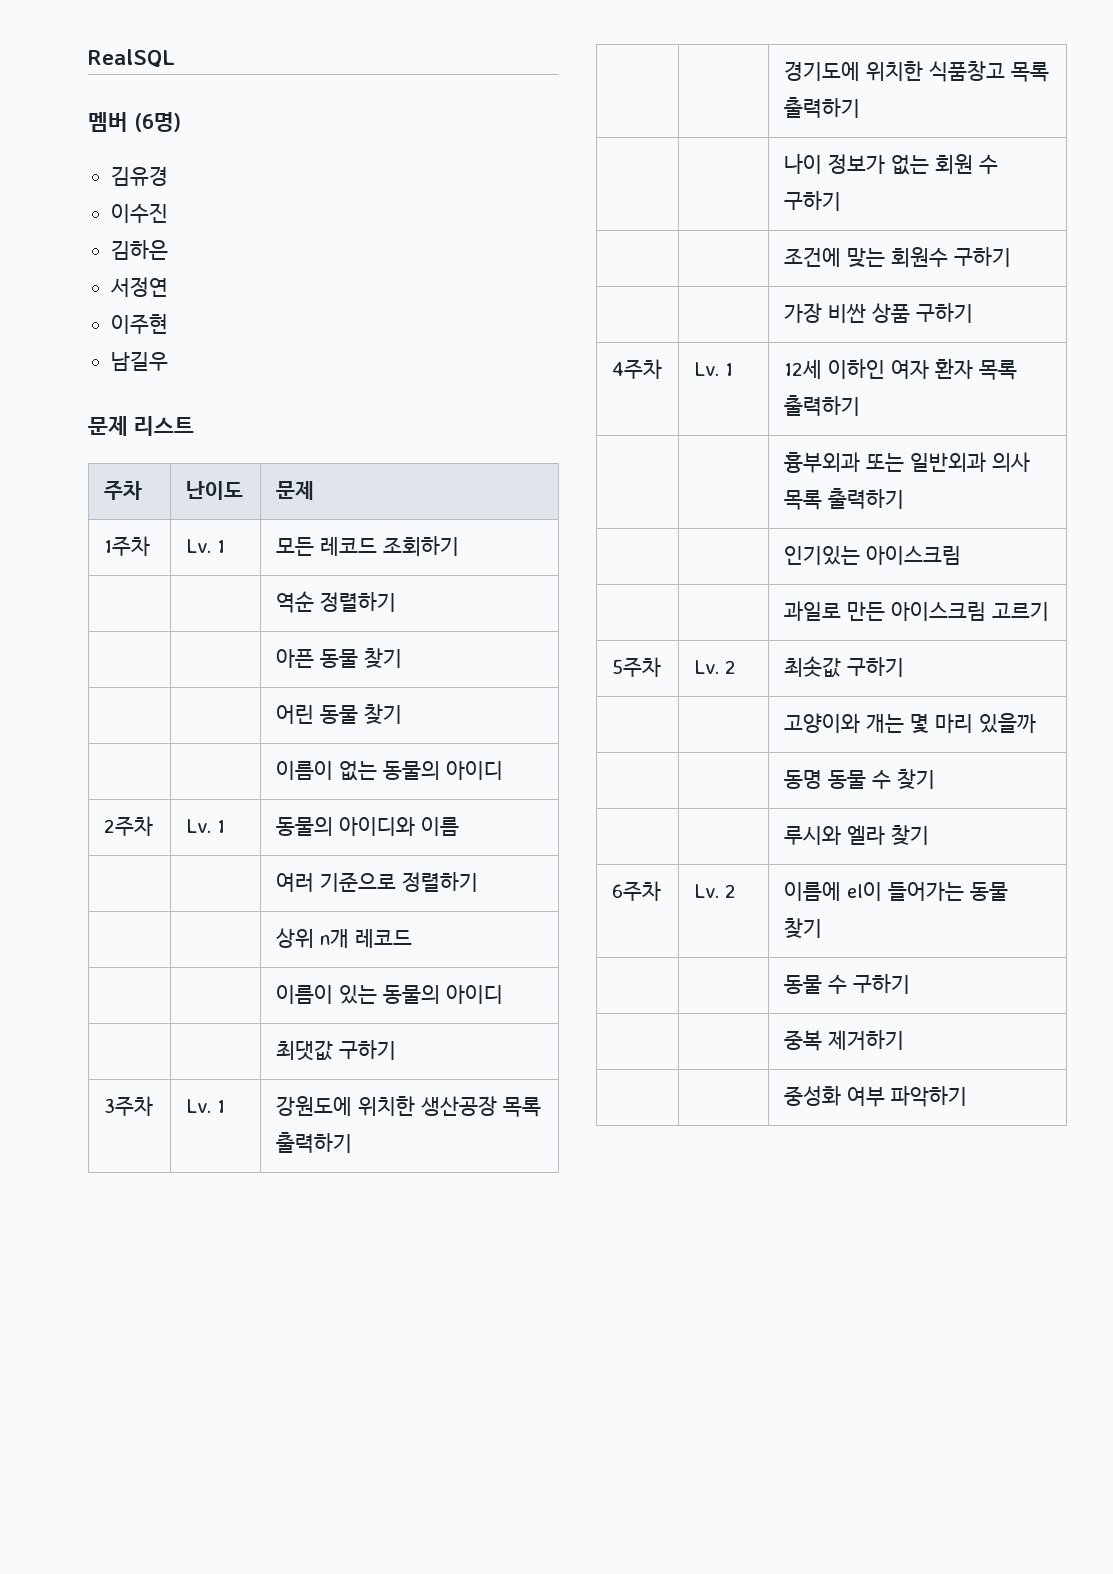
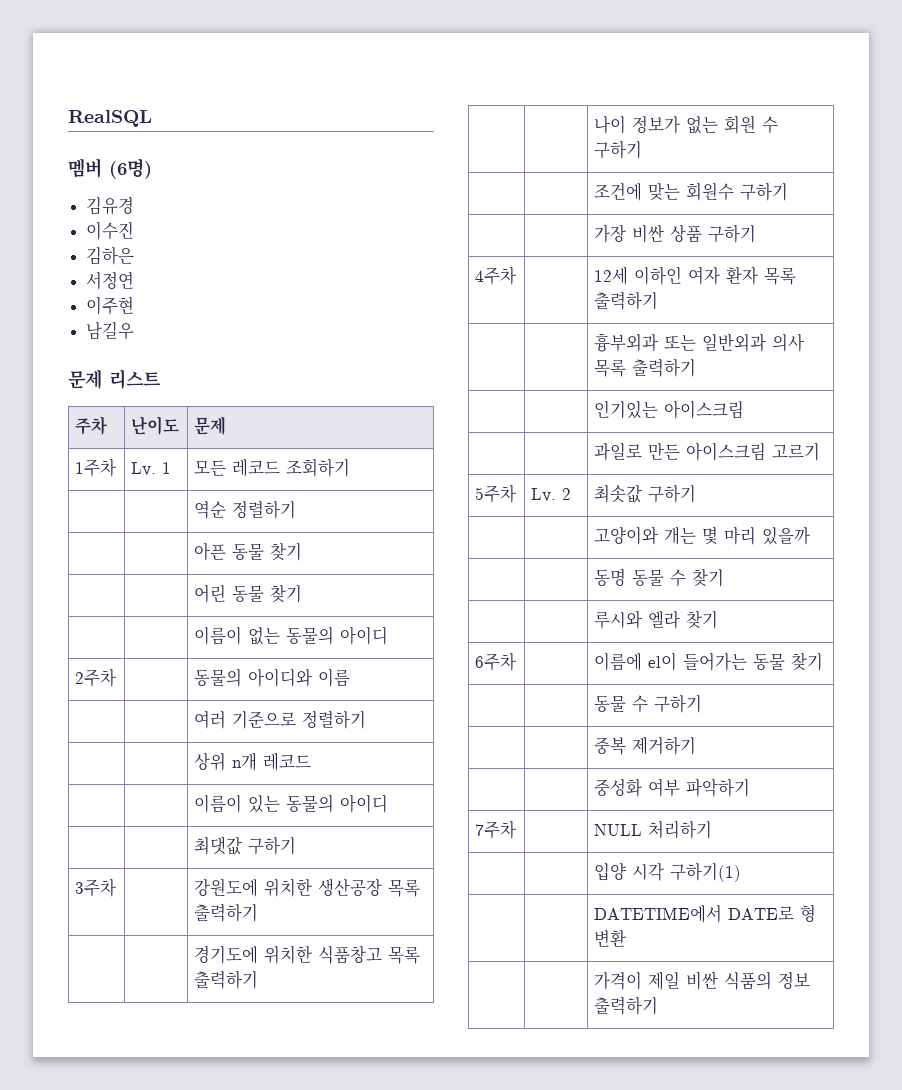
- 2주차 | Lv. 1 | 동물의 아이디와 이름
+ 2주차 | | 동물의 아이디와 이름
- 3주차 | Lv. 1 | 강원도에 위치한 생산공장 목록 출력하기
+ 3주차 | | 강원도에 위치한 생산공장 목록 출력하기
- 4주차 | Lv. 1 | 12세 이하인 여자 환자 목록 출력하기
+ 4주차 | | 12세 이하인 여자 환자 목록 출력하기
- 6주차 | Lv. 2 | 이름에 el이 들어가는 동물 찾기
+ 6주차 | | 이름에 el이 들어가는 동물 찾기
+ 7주차 | | NULL 처리하기
+ | | 입양 시각 구하기(1)
+ | | DATETIME에서 DATE로 형 변환
+ | | 가격이 제일 비싼 식품의 정보 출력하기

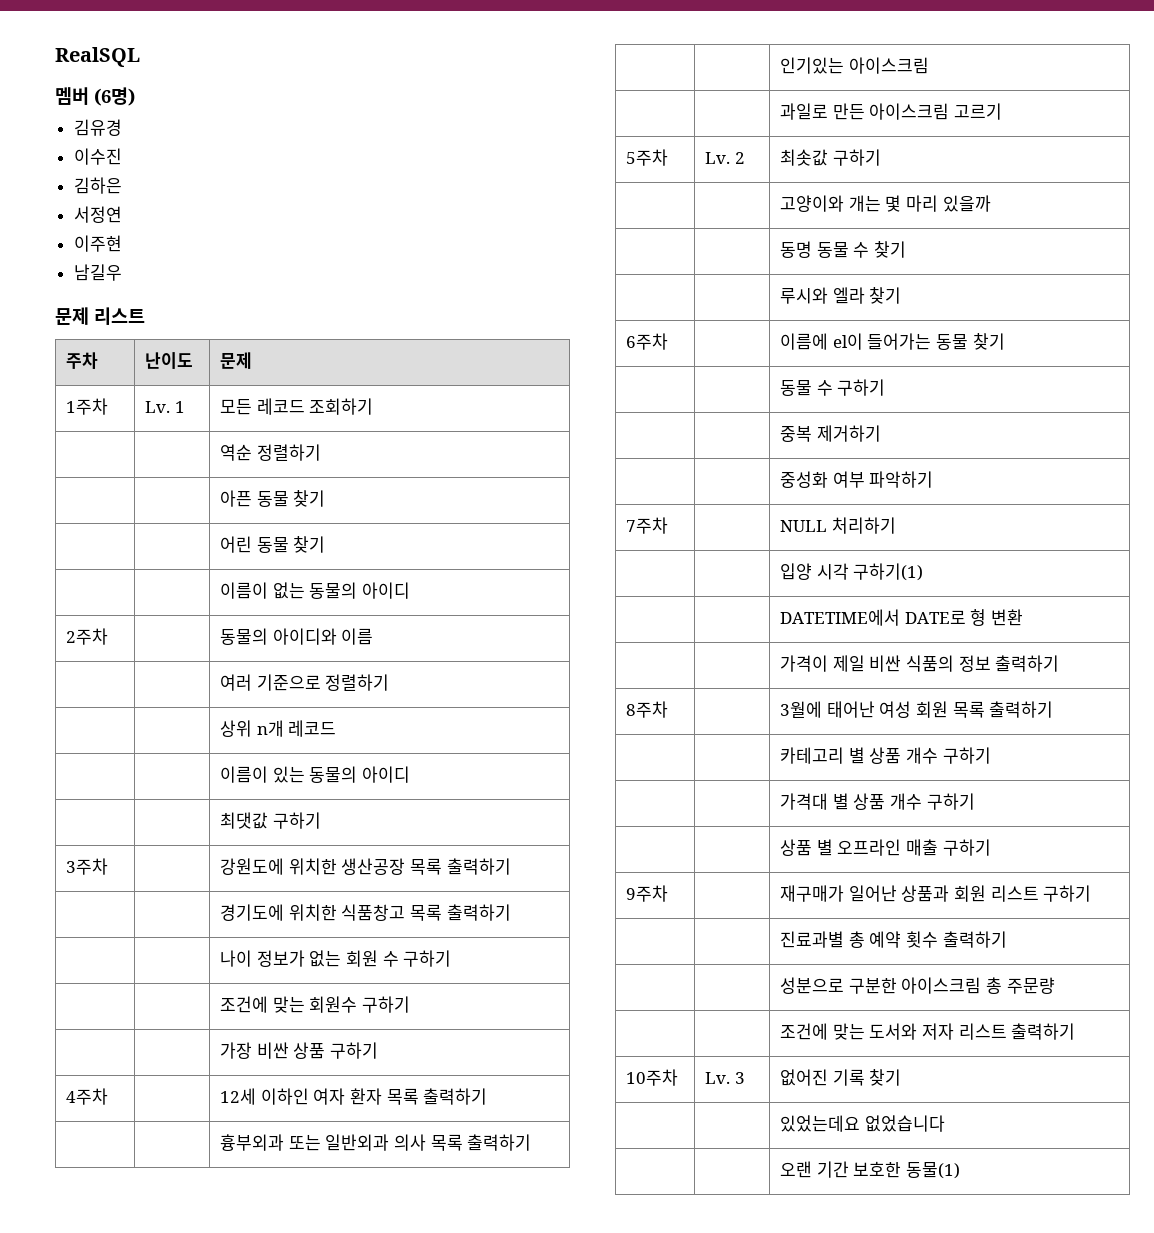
+ 8주차 | | 3월에 태어난 여성 회원 목록 출력하기
+ | | 카테고리 별 상품 개수 구하기
+ | | 가격대 별 상품 개수 구하기
+ | | 상품 별 오프라인 매출 구하기
+ 9주차 | | 재구매가 일어난 상품과 회원 리스트 구하기
+ | | 진료과별 총 예약 횟수 출력하기
+ | | 성분으로 구분한 아이스크림 총 주문량
+ | | 조건에 맞는 도서와 저자 리스트 출력하기
+ 10주차 | Lv. 3 | 없어진 기록 찾기
+ | | 있었는데요 없었습니다
+ | | 오랜 기간 보호한 동물(1)

